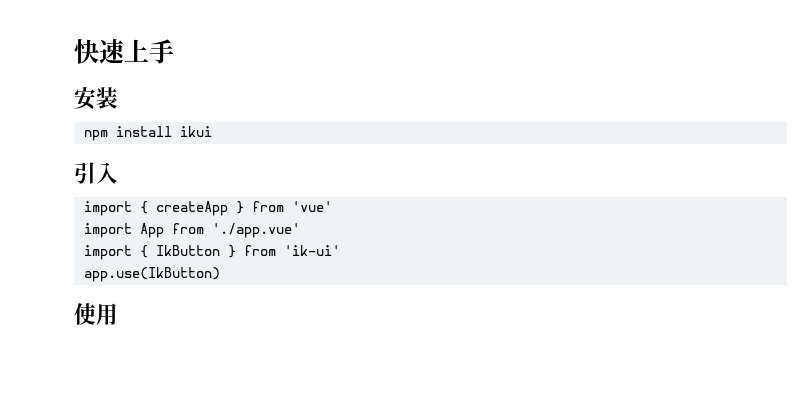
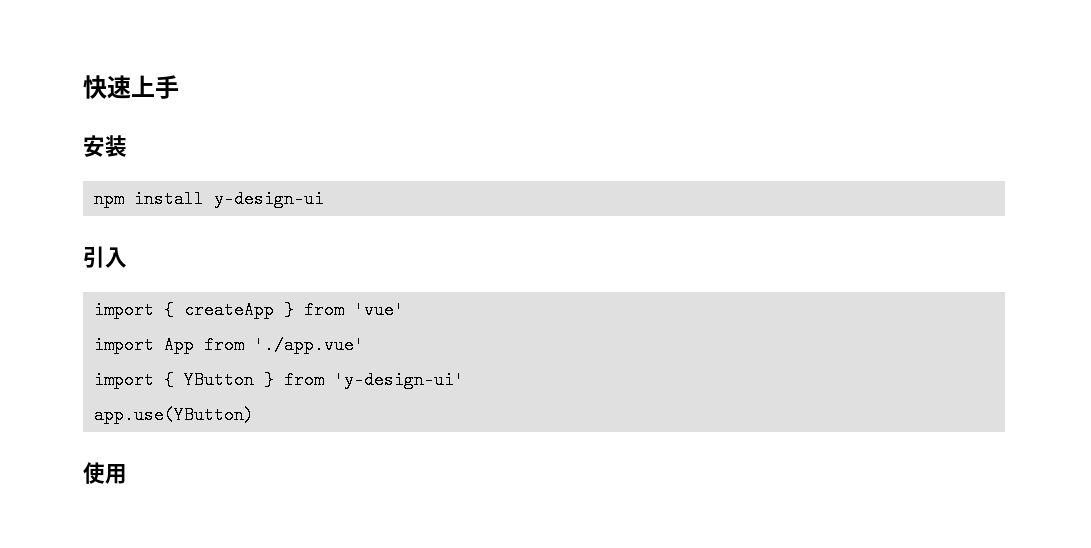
- npm install ikui
+ npm install y-design-ui
- import { IkButton } from 'ik-ui'
- app.use(IkButton)
+ import { YButton } from 'y-design-ui'
+ app.use(YButton)

